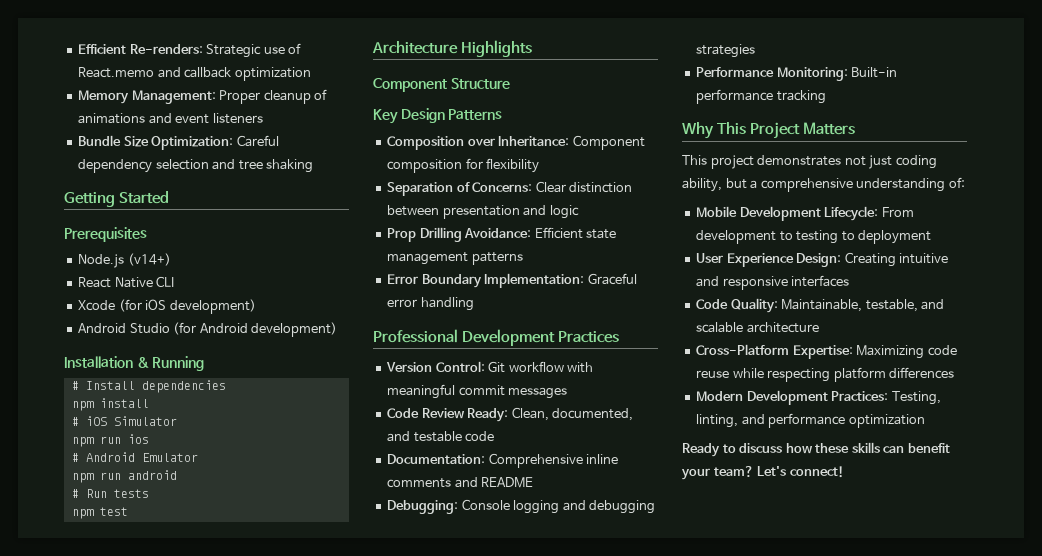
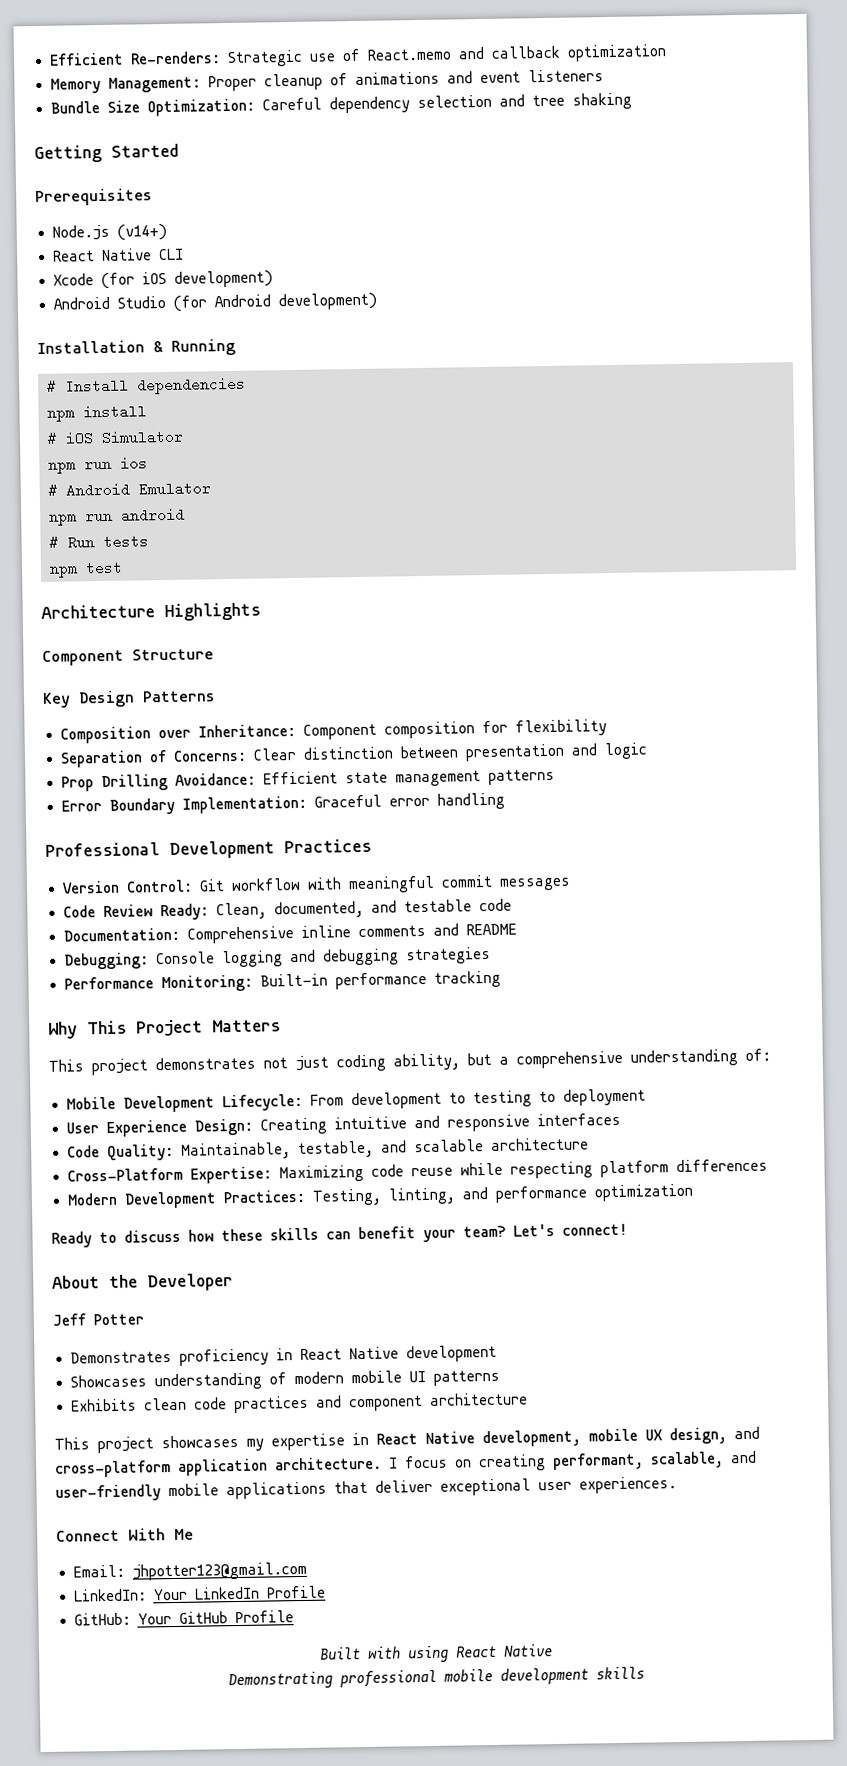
+ About the Developer
+ Jeff Potter
+ Demonstrates proficiency in React Native development
+ Showcases understanding of modern mobile UI patterns
+ Exhibits clean code practices and component architecture
+ This project showcases my expertise in React Native development, mobile UX design, and cross-platform application architecture. I focus on creating performant, scalable, and user-friendly mobile applications that deliver exceptional user experiences.
+ Connect With Me
+ Email: jhpotter123@gmail.com
+ LinkedIn: Your LinkedIn Profile
+ GitHub: Your GitHub Profile
+ Built with using React Native
+ Demonstrating professional mobile development skills

